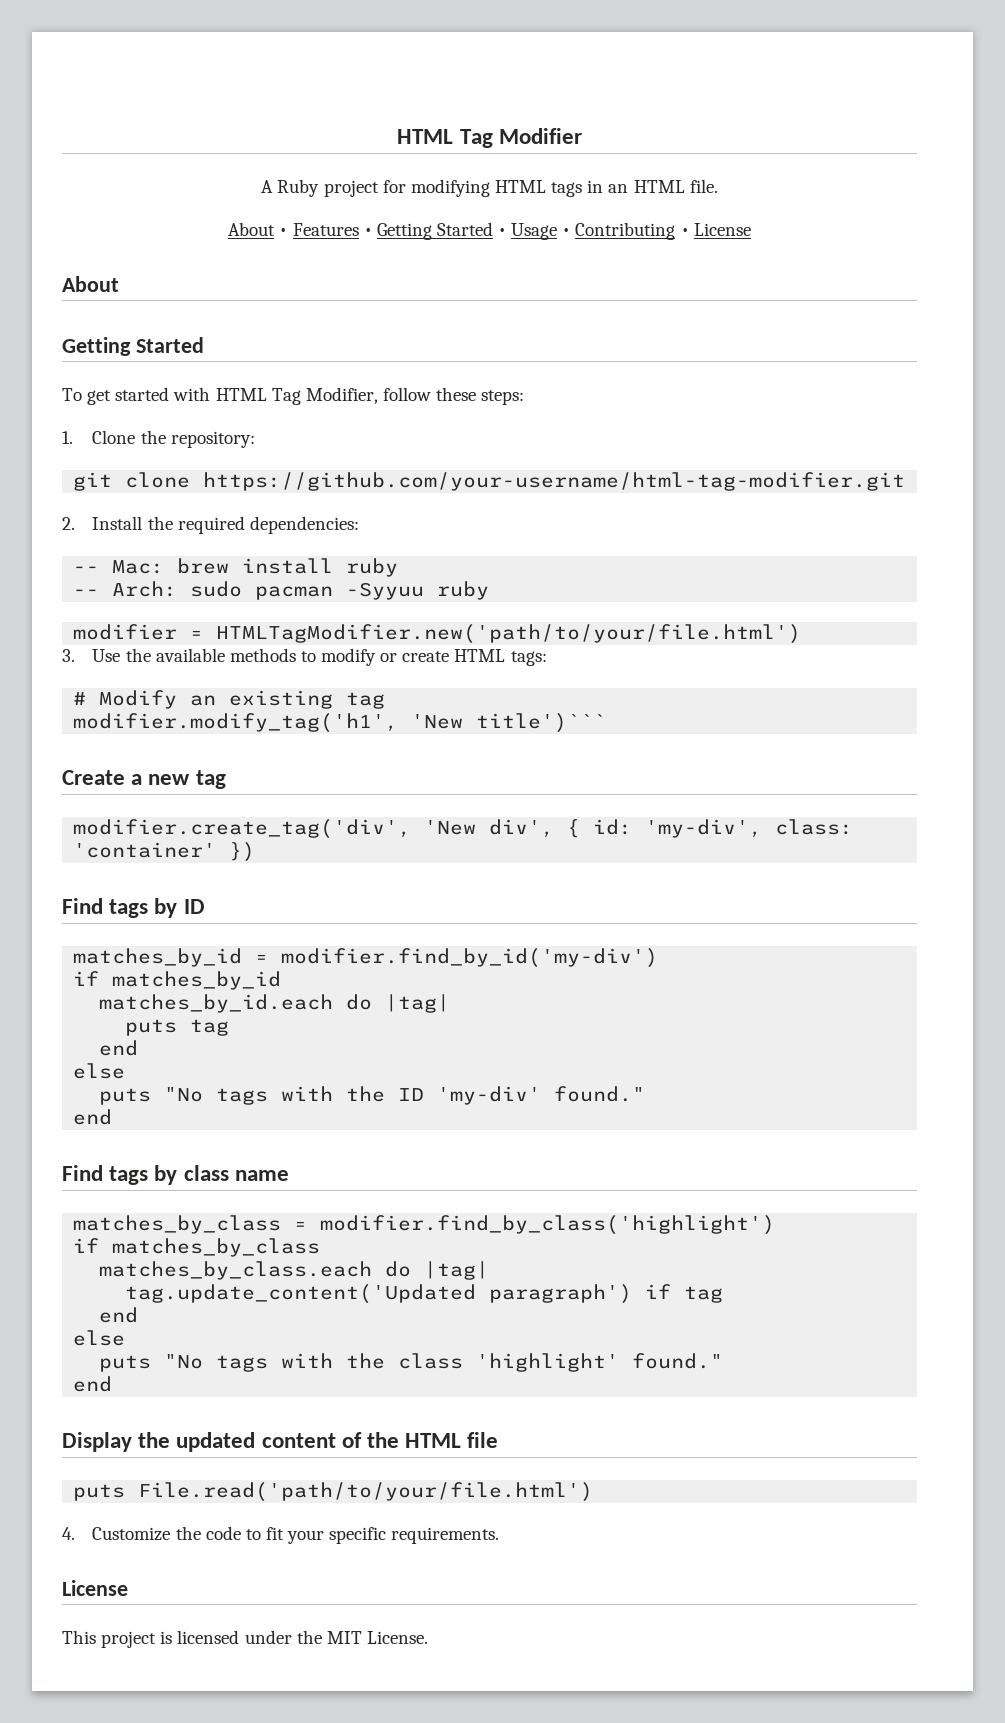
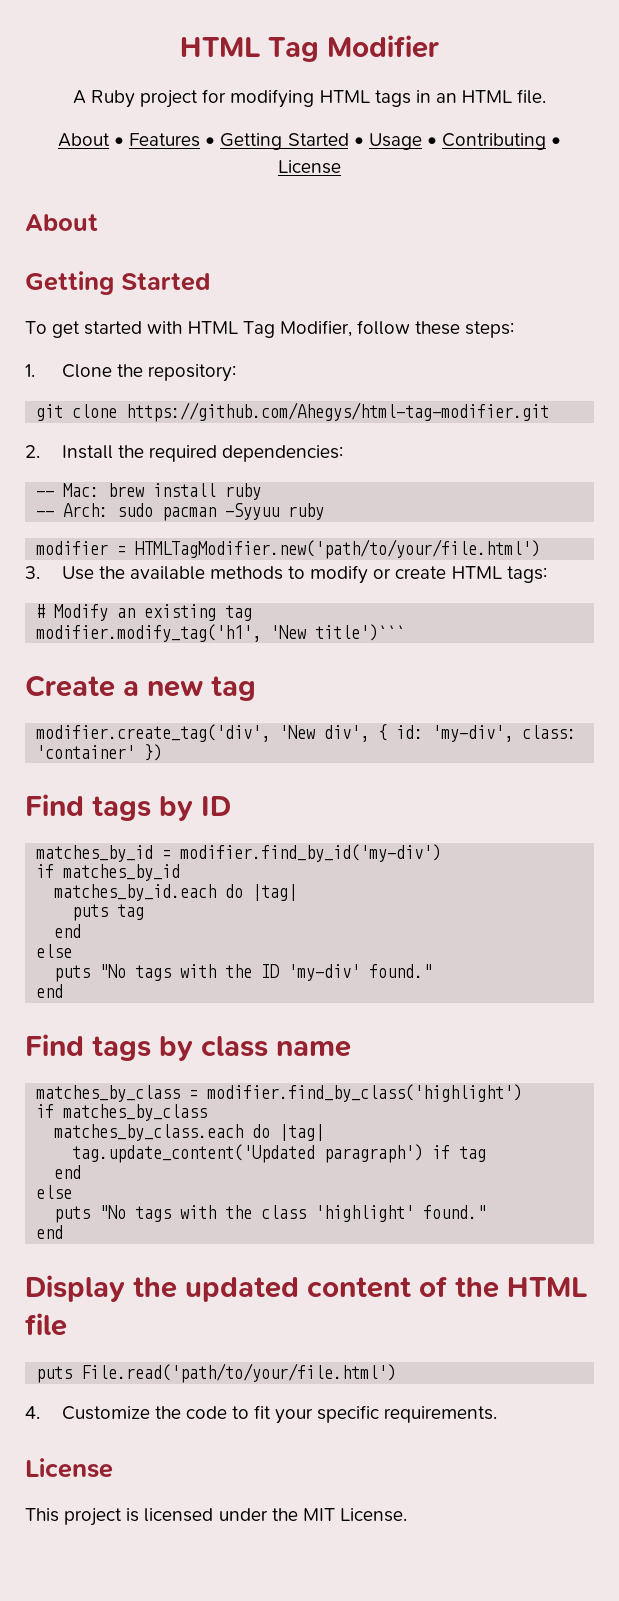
- git clone https://github.com/your-username/html-tag-modifier.git
+ git clone https://github.com/Ahegys/html-tag-modifier.git

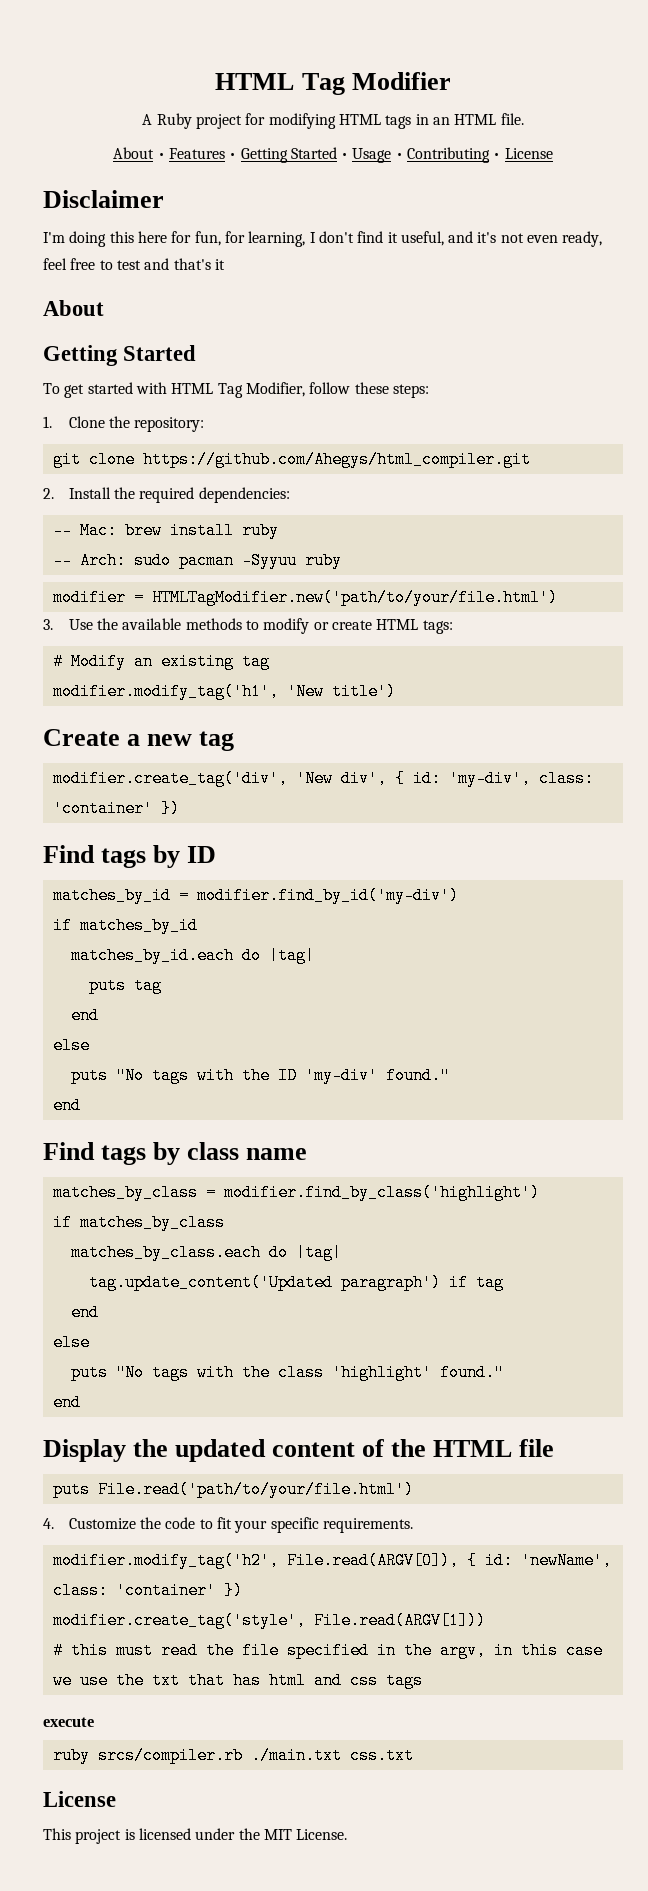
+ Disclaimer
+ I'm doing this here for fun, for learning, I don't find it useful, and it's not even ready, feel free to test and that's it
- git clone https://github.com/Ahegys/html-tag-modifier.git
+ git clone https://github.com/Ahegys/html_compiler.git
- modifier.modify_tag('h1', 'New title')```
+ modifier.modify_tag('h1', 'New title')
+ modifier.modify_tag('h2', File.read(ARGV[0]), { id: 'newName', class: 'container' })
+ modifier.create_tag('style', File.read(ARGV[1]))
+ # this must read the file specified in the argv, in this case we use the txt that has html and css tags
+ execute
+ ruby srcs/compiler.rb ./main.txt css.txt

